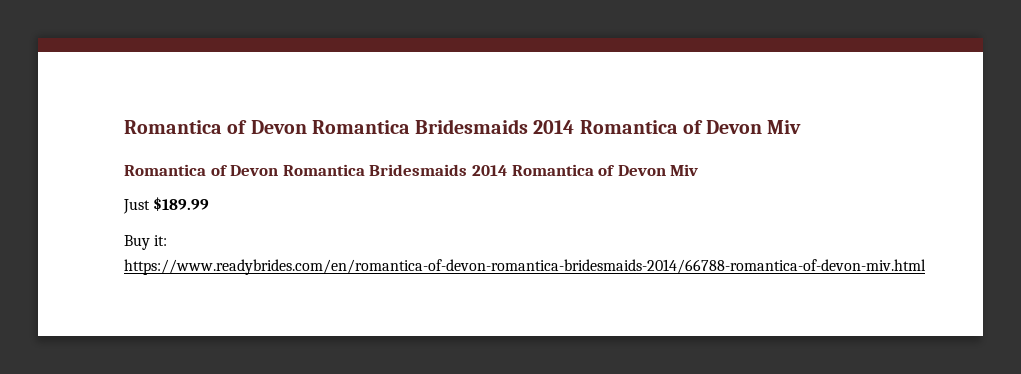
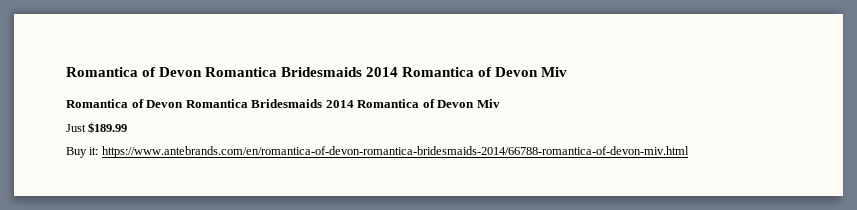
- Buy it: https://www.readybrides.com/en/romantica-of-devon-romantica-bridesmaids-2014/66788-romantica-of-devon-miv.html
+ Buy it: https://www.antebrands.com/en/romantica-of-devon-romantica-bridesmaids-2014/66788-romantica-of-devon-miv.html

